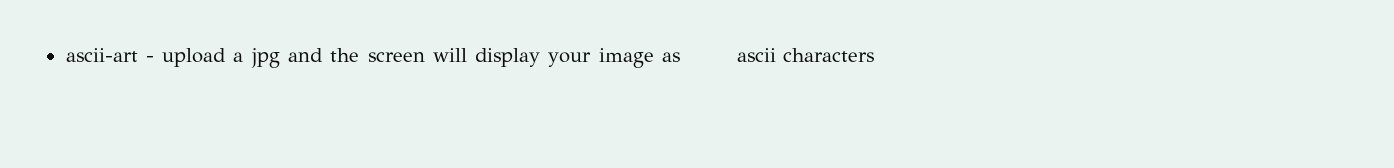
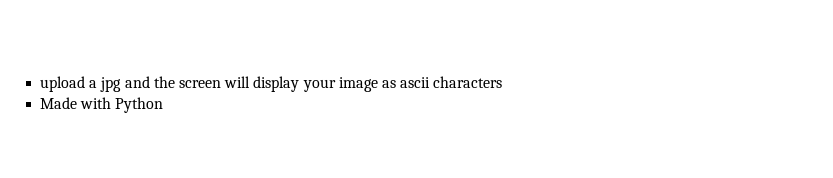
- ascii-art - upload a jpg and the screen will display your image as ascii characters
+ upload a jpg and the screen will display your image as ascii characters
+ Made with Python

